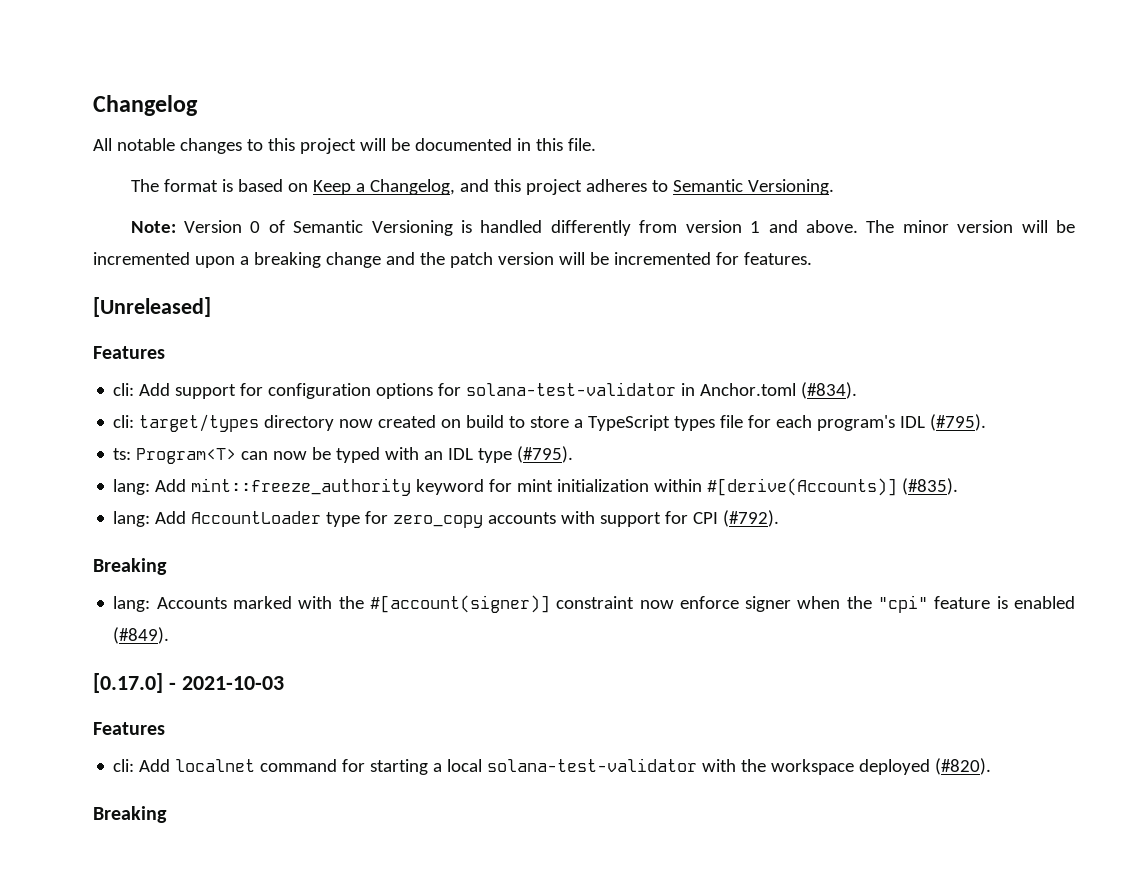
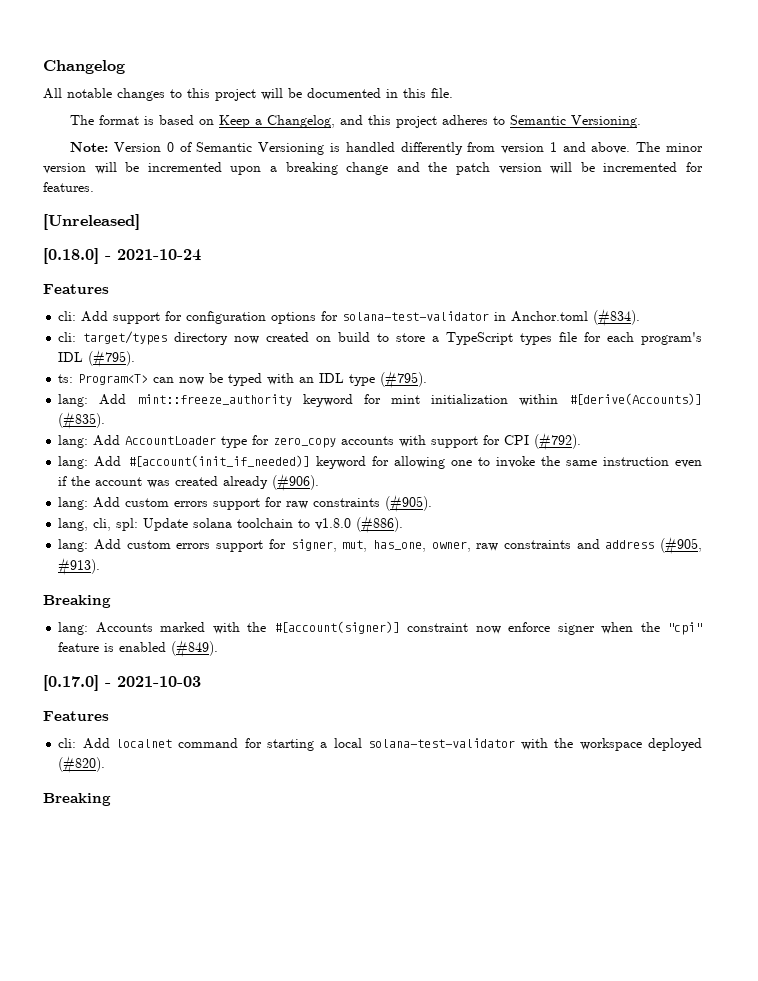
+ [0.18.0] - 2021-10-24
+ lang: Add #[account(init_if_needed)] keyword for allowing one to invoke the same instruction even if the account was created already (#906).
+ lang: Add custom errors support for raw constraints (#905).
+ lang, cli, spl: Update solana toolchain to v1.8.0 (#886).
+ lang: Add custom errors support for signer, mut, has_one, owner, raw constraints and address (#905, #913).

